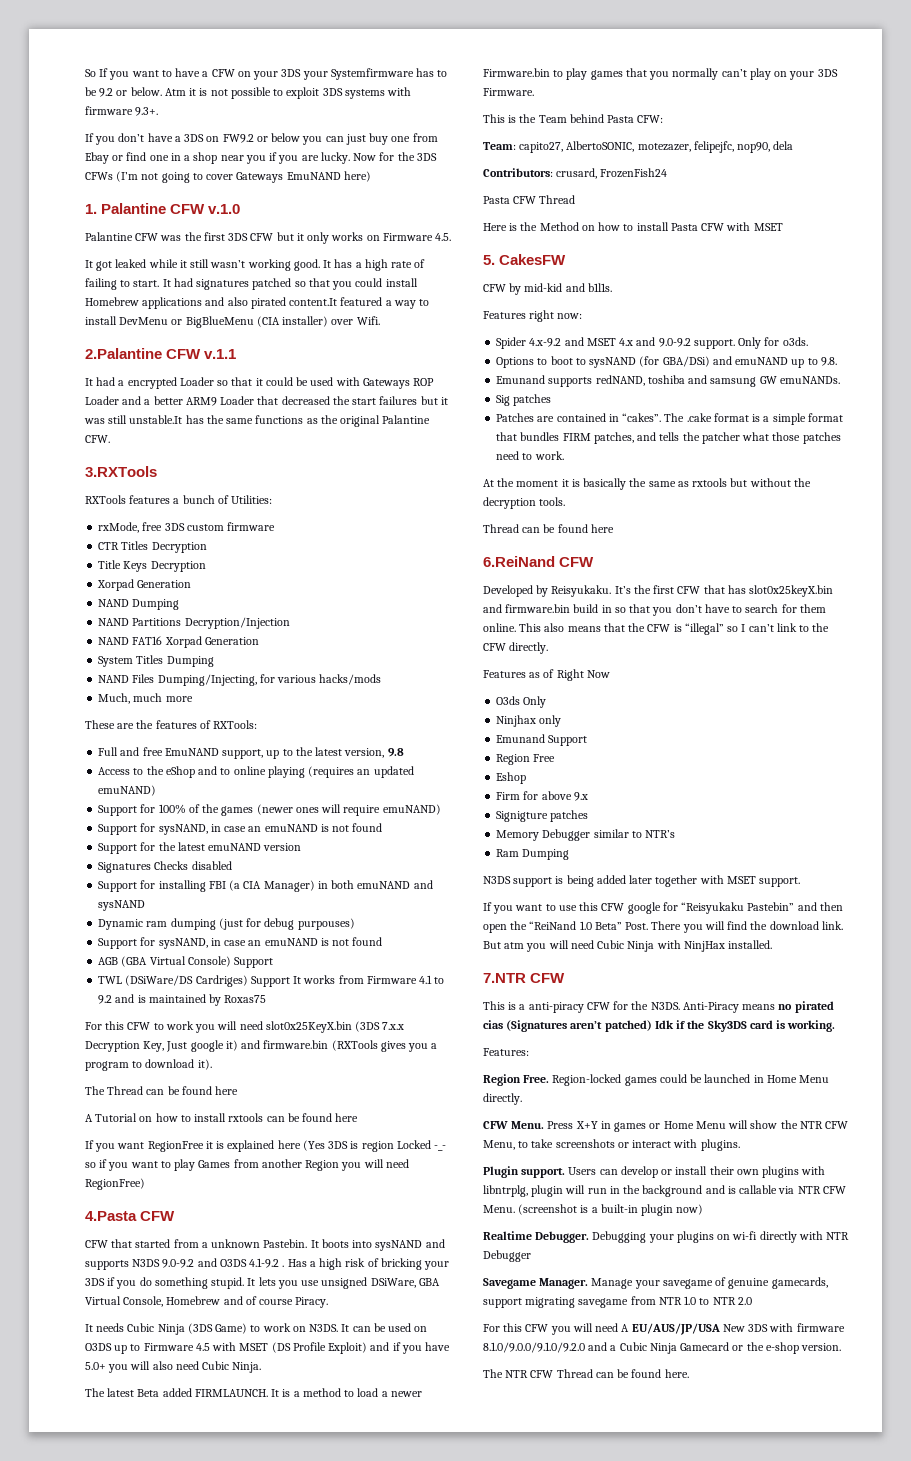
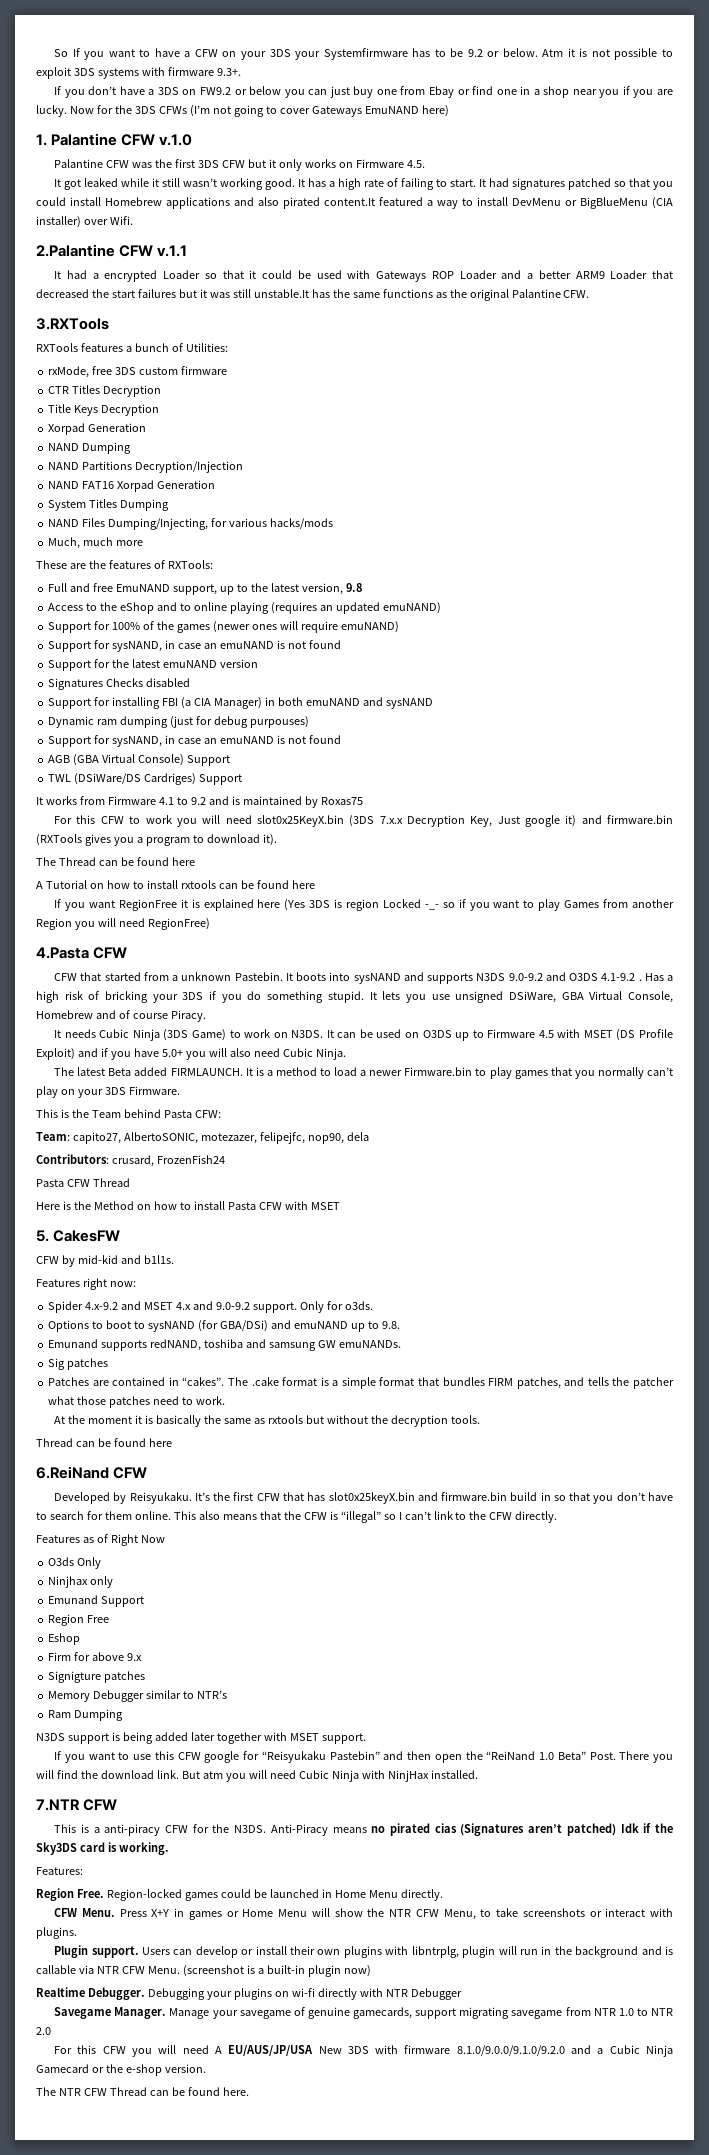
- TWL (DSiWare/DS Cardriges) Support It works from Firmware 4.1 to 9.2 and is maintained by Roxas75
+ TWL (DSiWare/DS Cardriges) Support
+ It works from Firmware 4.1 to 9.2 and is maintained by Roxas75

